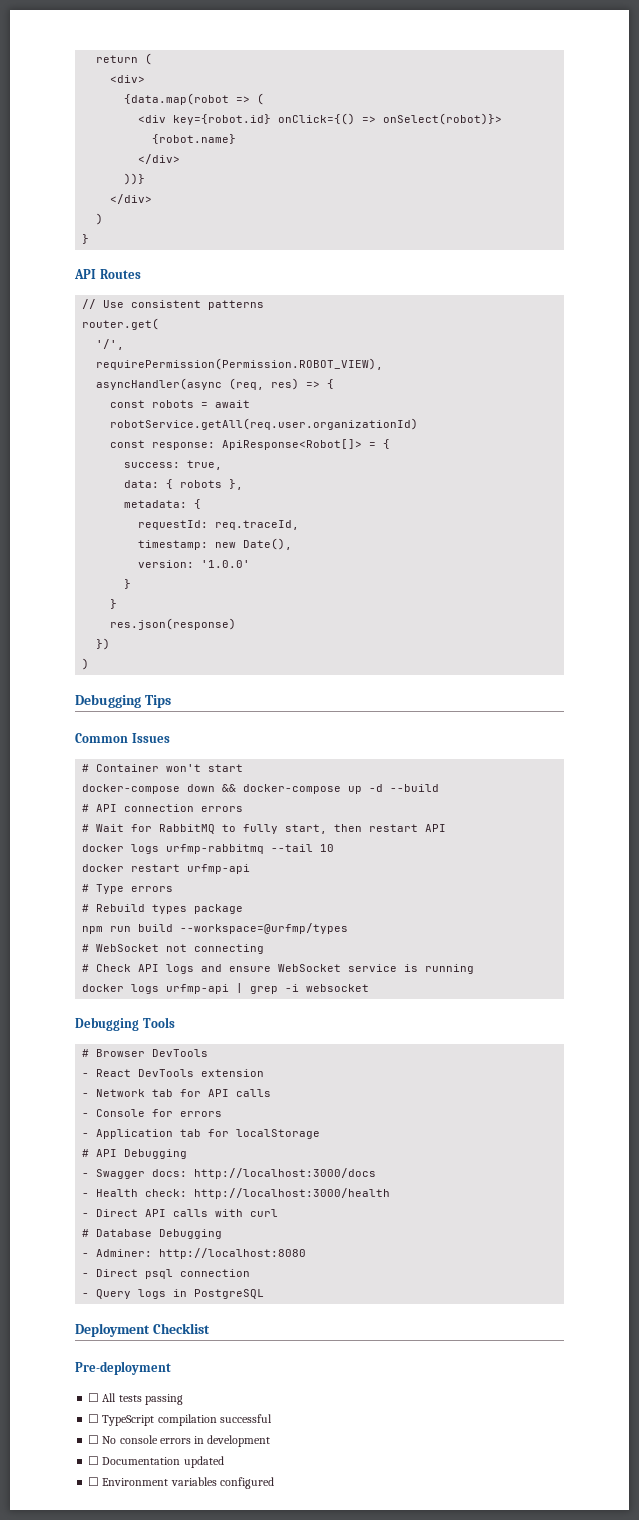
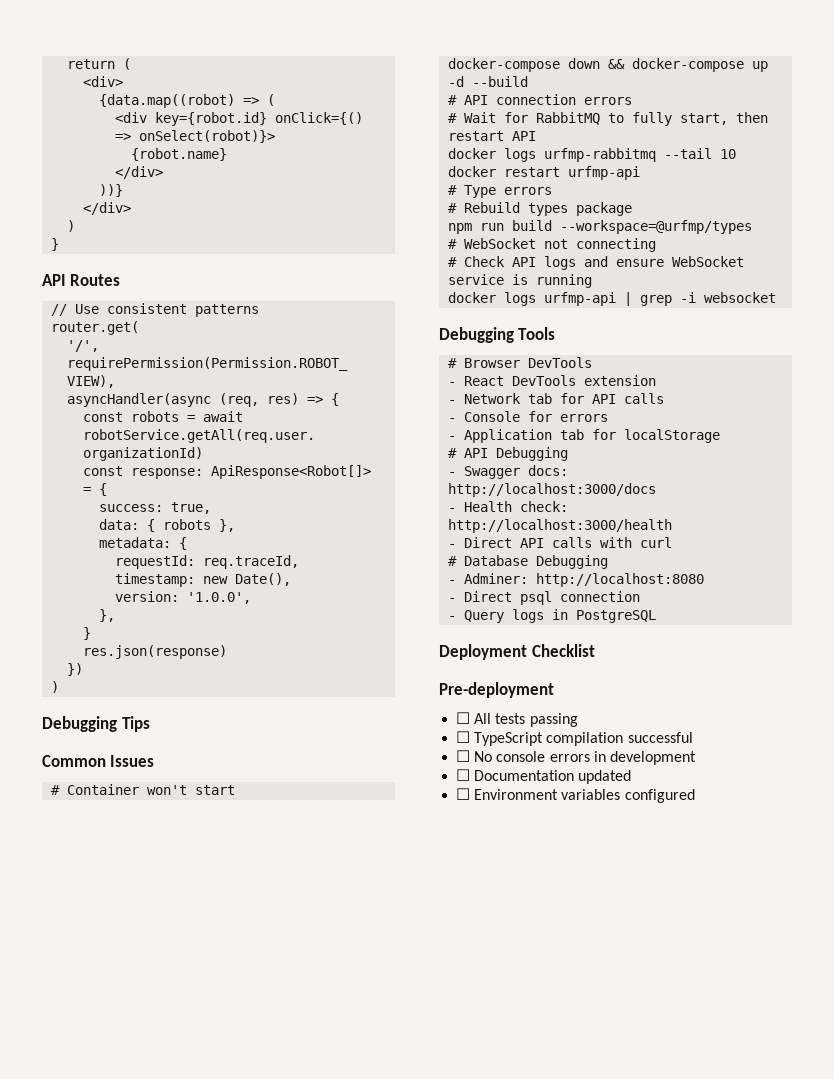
- {data.map(robot => (
+ {data.map((robot) => (
- version: '1.0.0'
- }
+ version: '1.0.0',
+ },

